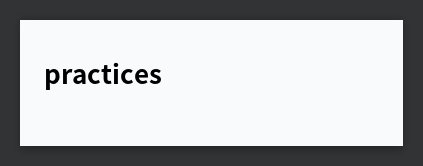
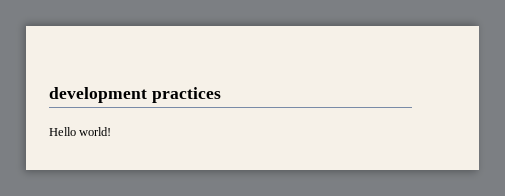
- practices
+ development practices
+ Hello world!

